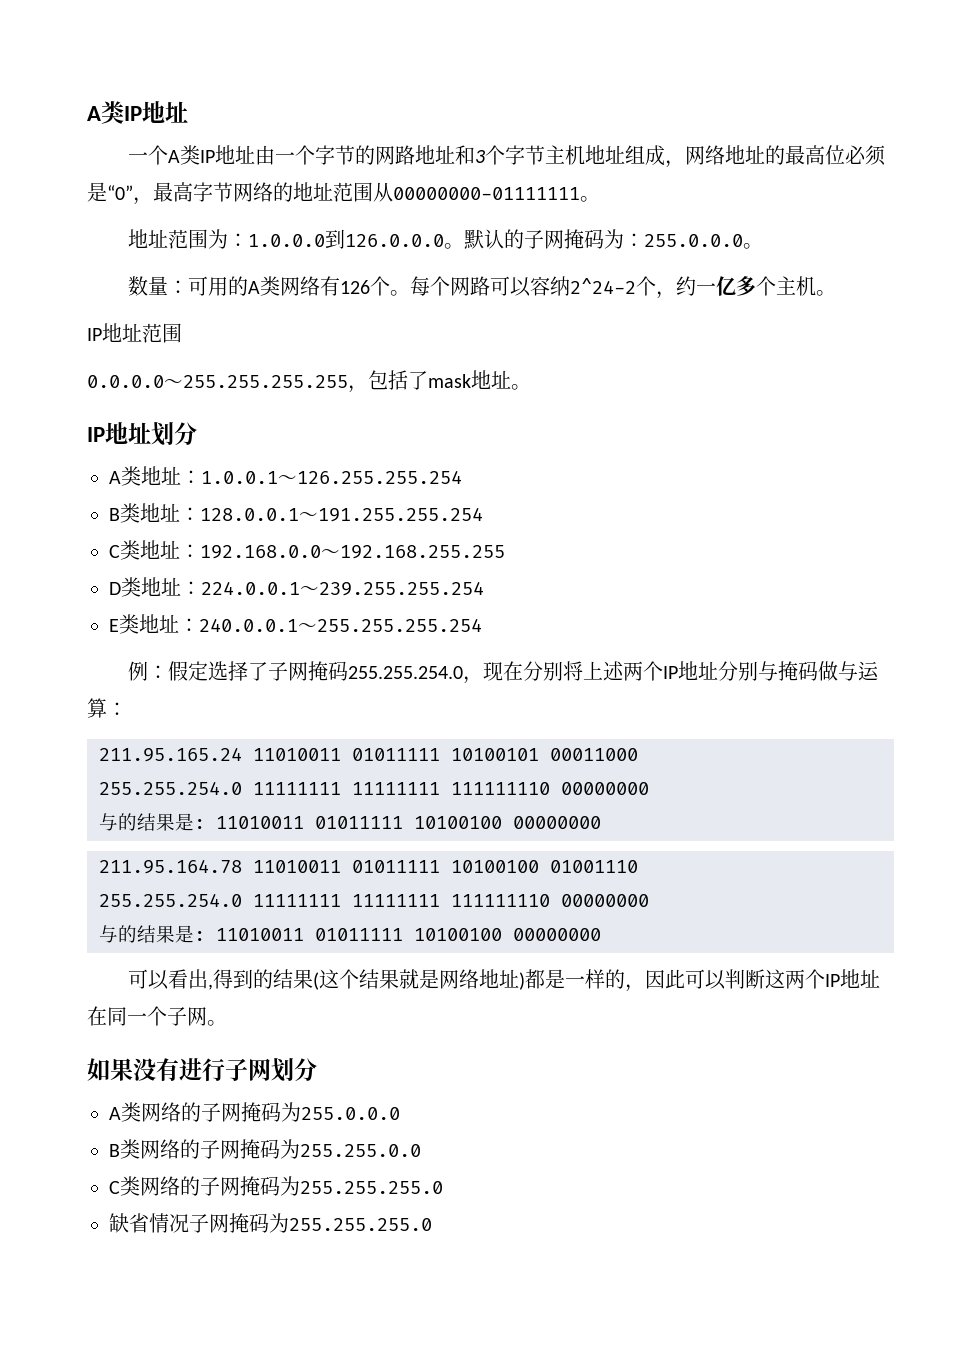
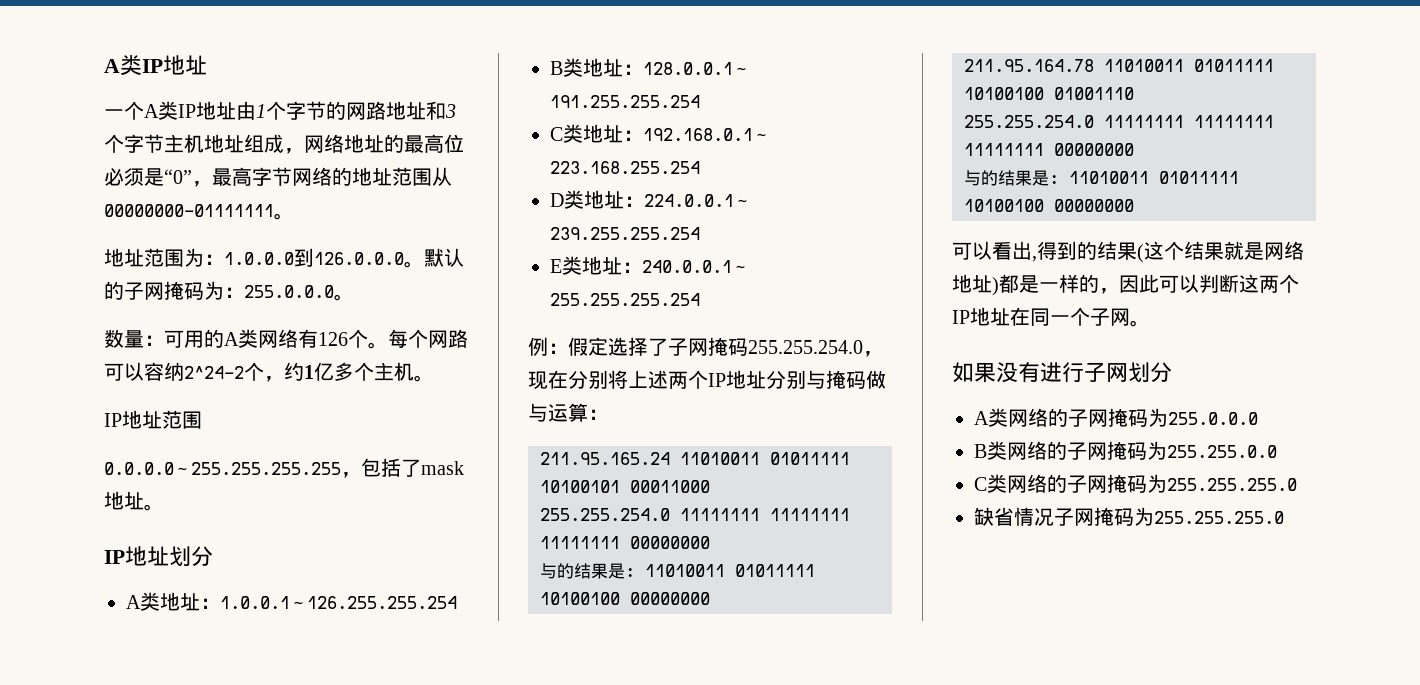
- 一个A类IP地址由一个字节的网路地址和3个字节主机地址组成，网络地址的最高位必须是“0”，最高字节网络的地址范围从00000000-01111111。
+ 一个A类IP地址由1个字节的网路地址和3个字节主机地址组成，网络地址的最高位必须是“0”，最高字节网络的地址范围从00000000-01111111。
- 每个网路可以容纳2^24-2个，约一亿多个主机。
+ 每个网路可以容纳2^24-2个，约1亿多个主机。
- C类地址：192.168.0.0～192.168.255.255
+ C类地址：192.168.0.1～223.168.255.254
  211.95.165.24 11010011 01011111 10100101 00011000
- 255.255.254.0 11111111 11111111 111111110 00000000
+ 255.255.254.0 11111111 11111111 11111111 00000000
  211.95.164.78 11010011 01011111 10100100 01001110
- 255.255.254.0 11111111 11111111 111111110 00000000
+ 255.255.254.0 11111111 11111111 11111111 00000000

